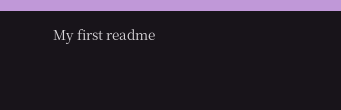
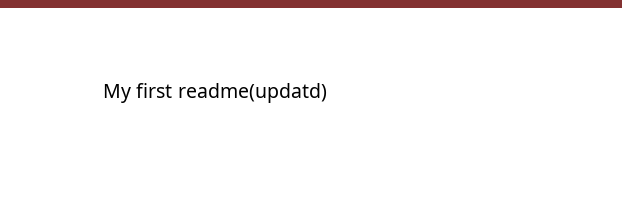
- My first readme
+ My first readme(updatd)

